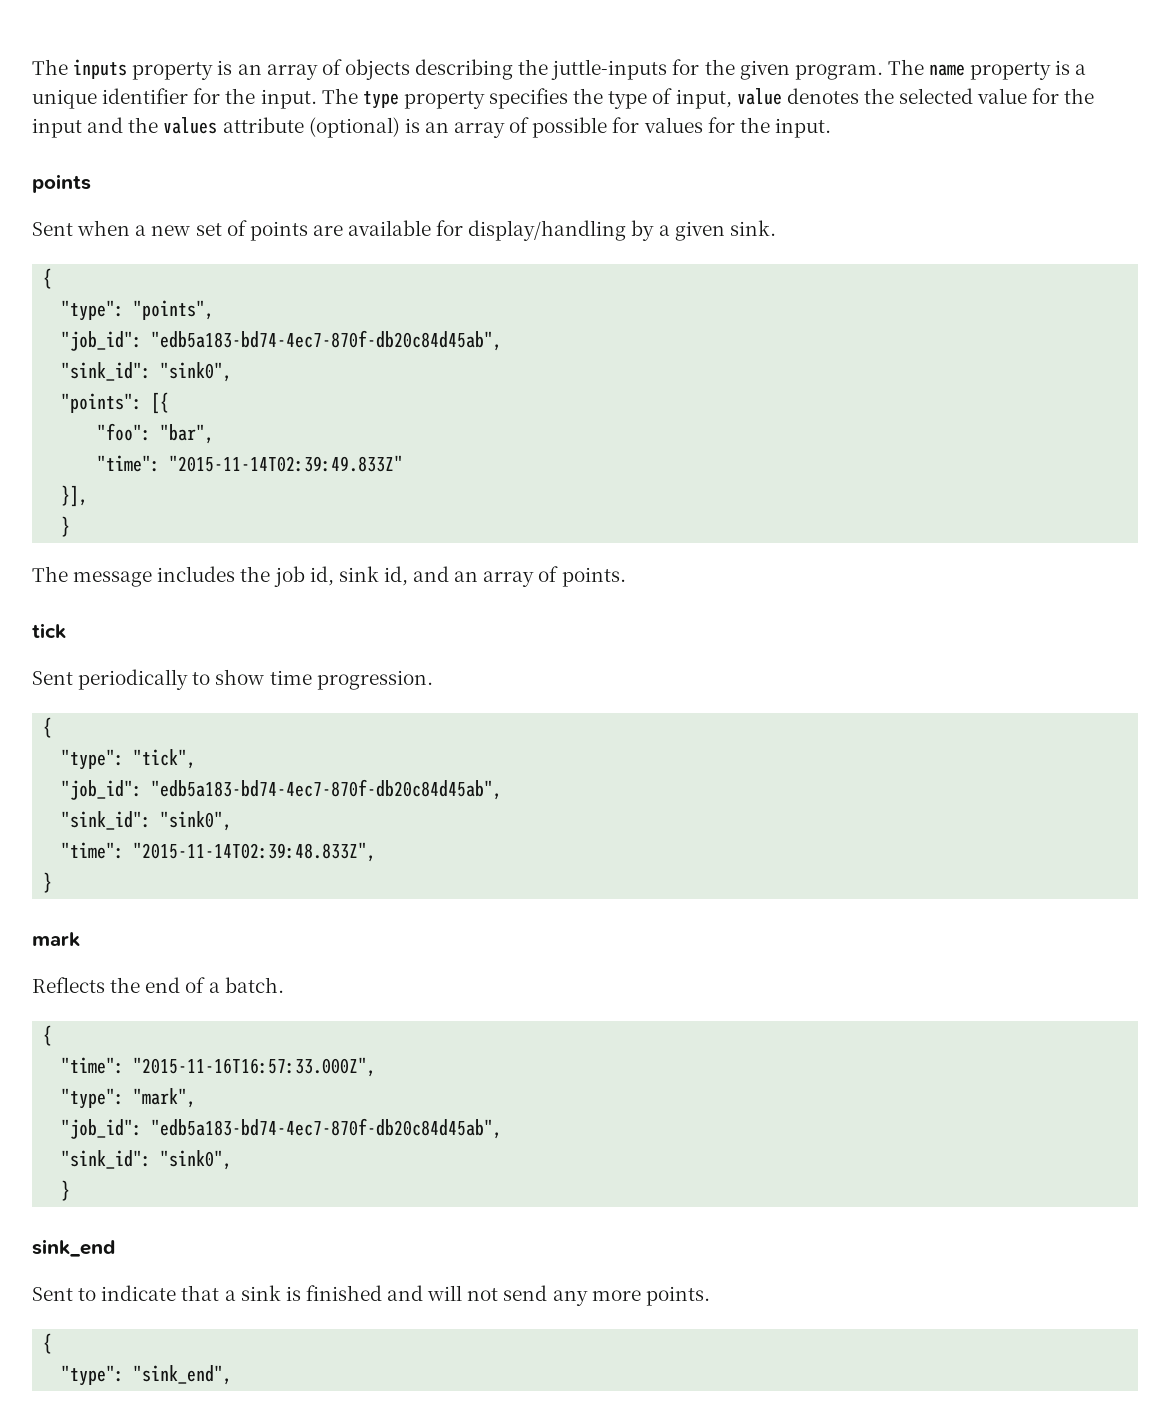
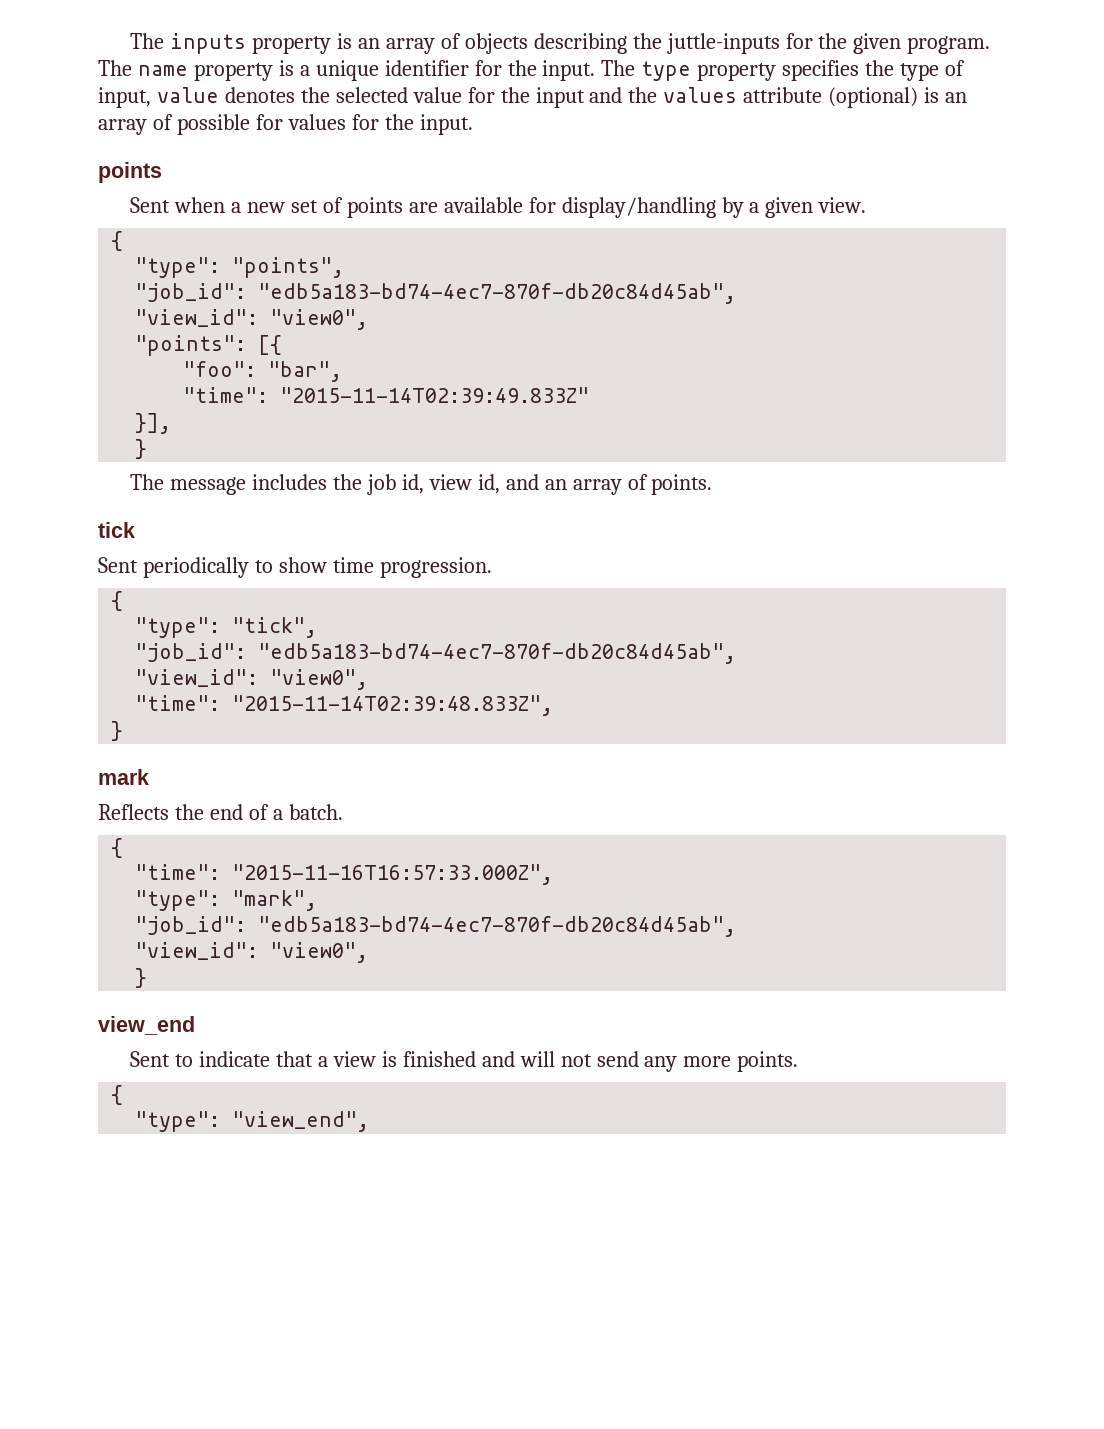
- Sent when a new set of points are available for display/handling by a given sink.
+ Sent when a new set of points are available for display/handling by a given view.
  "type": "points",
  "job_id": "edb5a183-bd74-4ec7-870f-db20c84d45ab",
- "sink_id": "sink0",
+ "view_id": "view0",
- The message includes the job id, sink id, and an array of points.
+ The message includes the job id, view id, and an array of points.
  "type": "tick",
  "job_id": "edb5a183-bd74-4ec7-870f-db20c84d45ab",
- "sink_id": "sink0",
+ "view_id": "view0",
  "type": "mark",
  "job_id": "edb5a183-bd74-4ec7-870f-db20c84d45ab",
- "sink_id": "sink0",
+ "view_id": "view0",
  }
- sink_end
+ view_end
- Sent to indicate that a sink is finished and will not send any more points.
+ Sent to indicate that a view is finished and will not send any more points.
- "type": "sink_end",
+ "type": "view_end",

